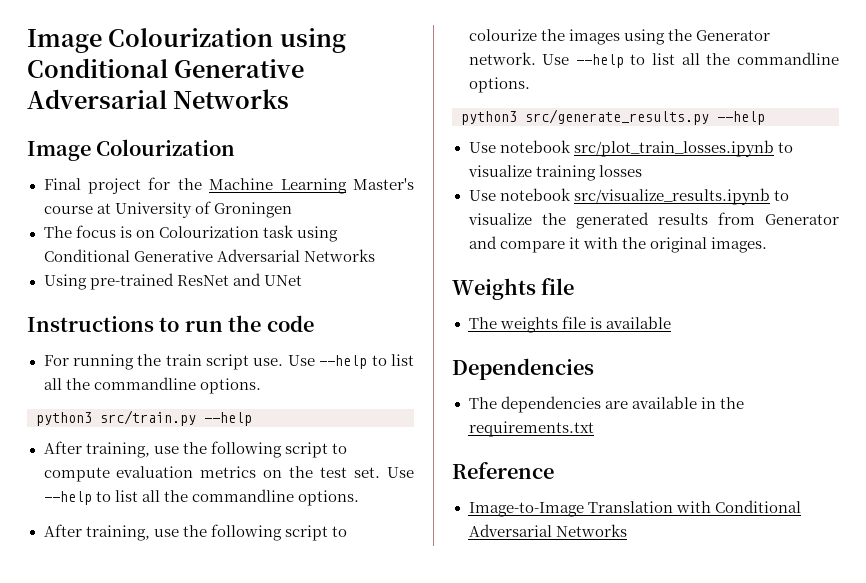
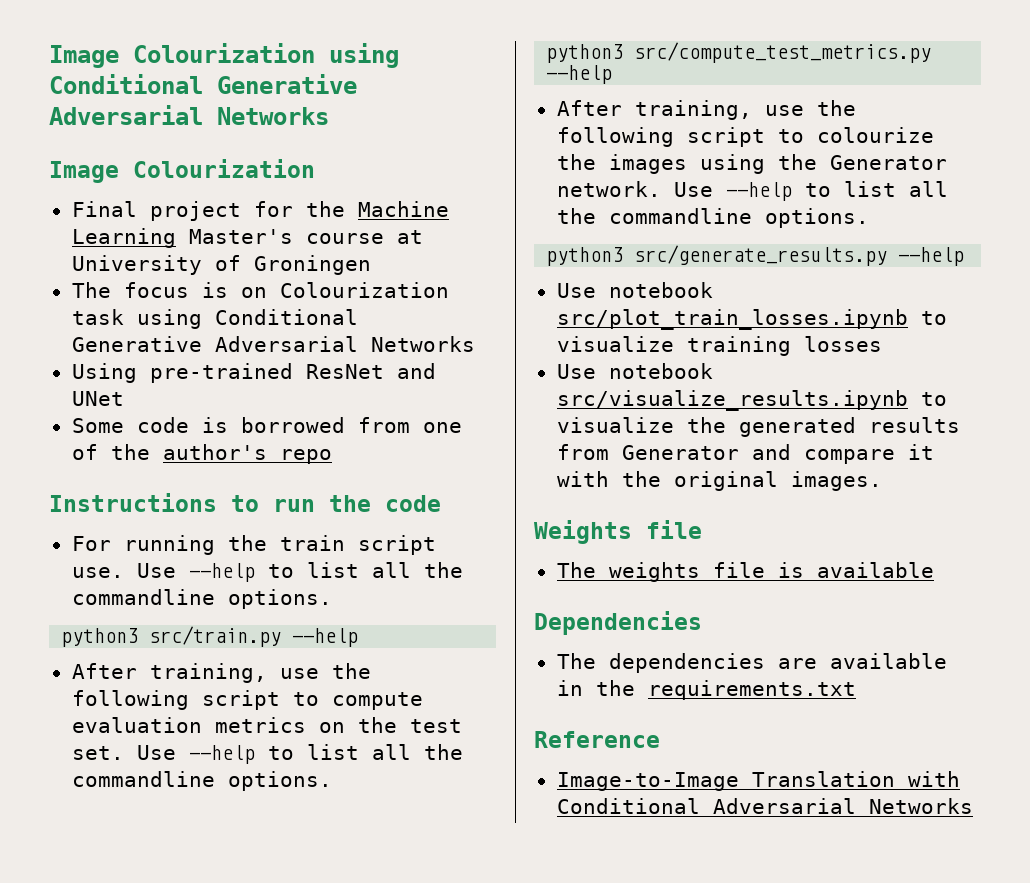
+ Some code is borrowed from one of the author's repo
+ python3 src/compute_test_metrics.py --help

